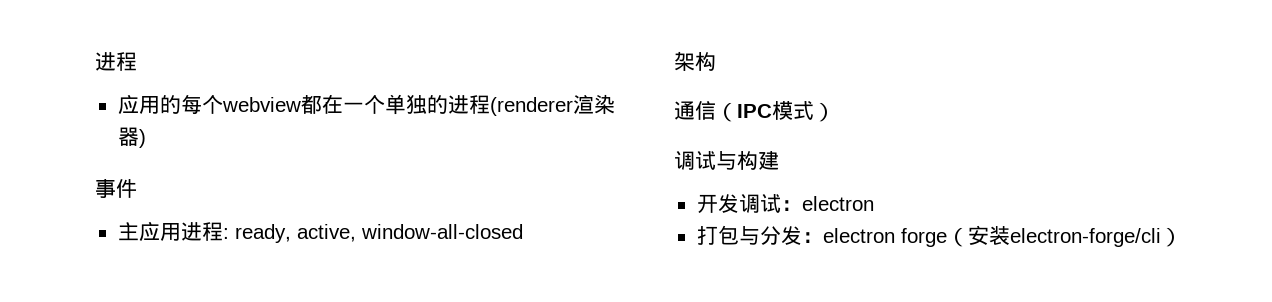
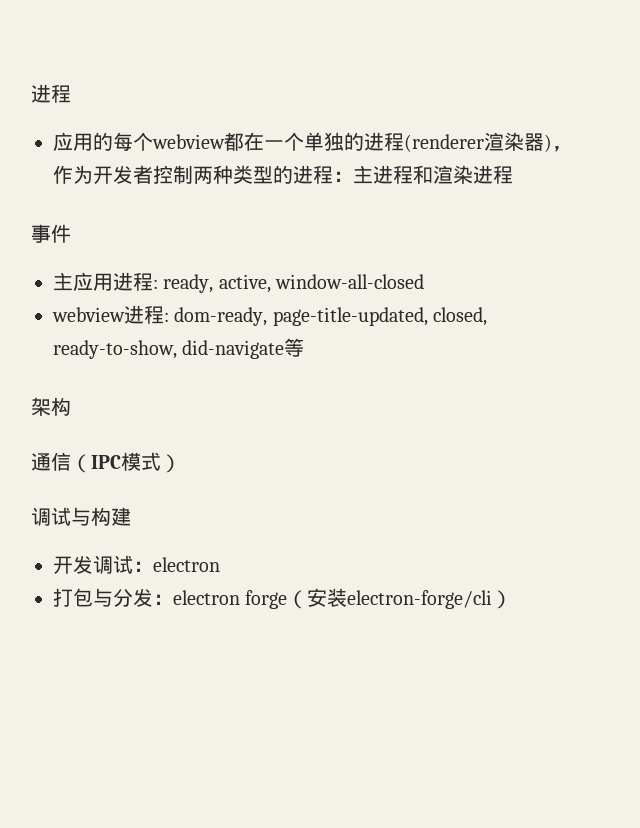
- 应用的每个webview都在一个单独的进程(renderer渲染器)
+ 应用的每个webview都在一个单独的进程(renderer渲染器)，作为开发者控制两种类型的进程：主进程和渲染进程
+ webview进程: dom-ready, page-title-updated, closed, ready-to-show, did-navigate等

